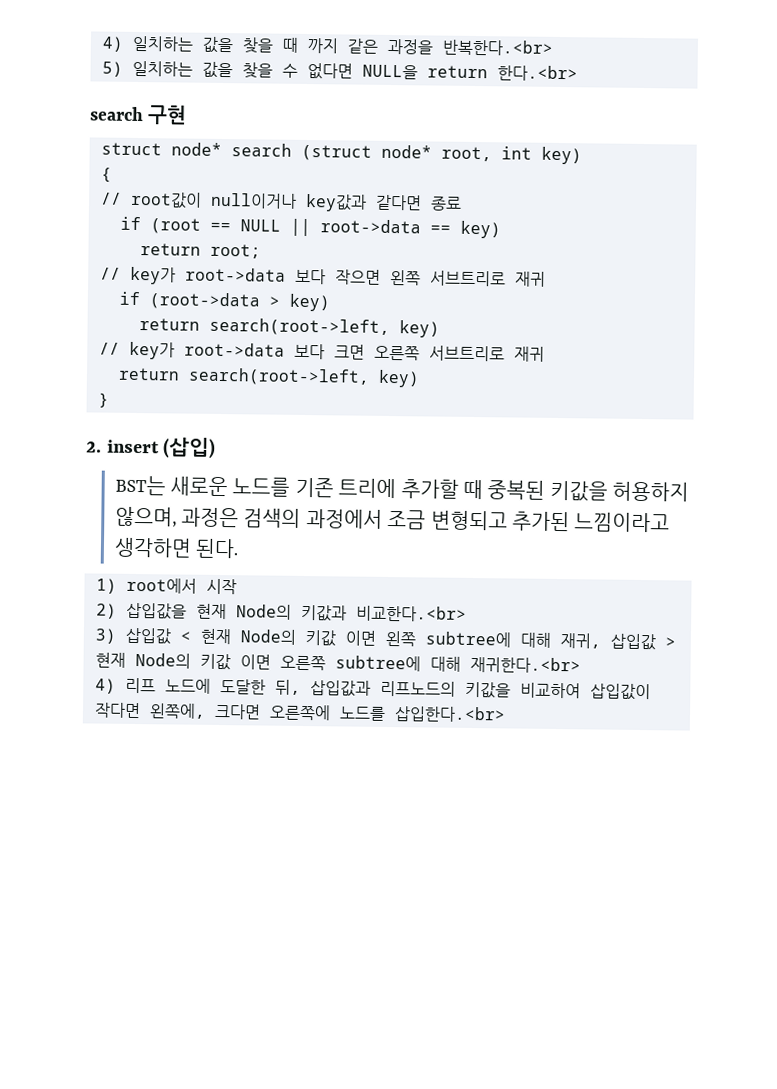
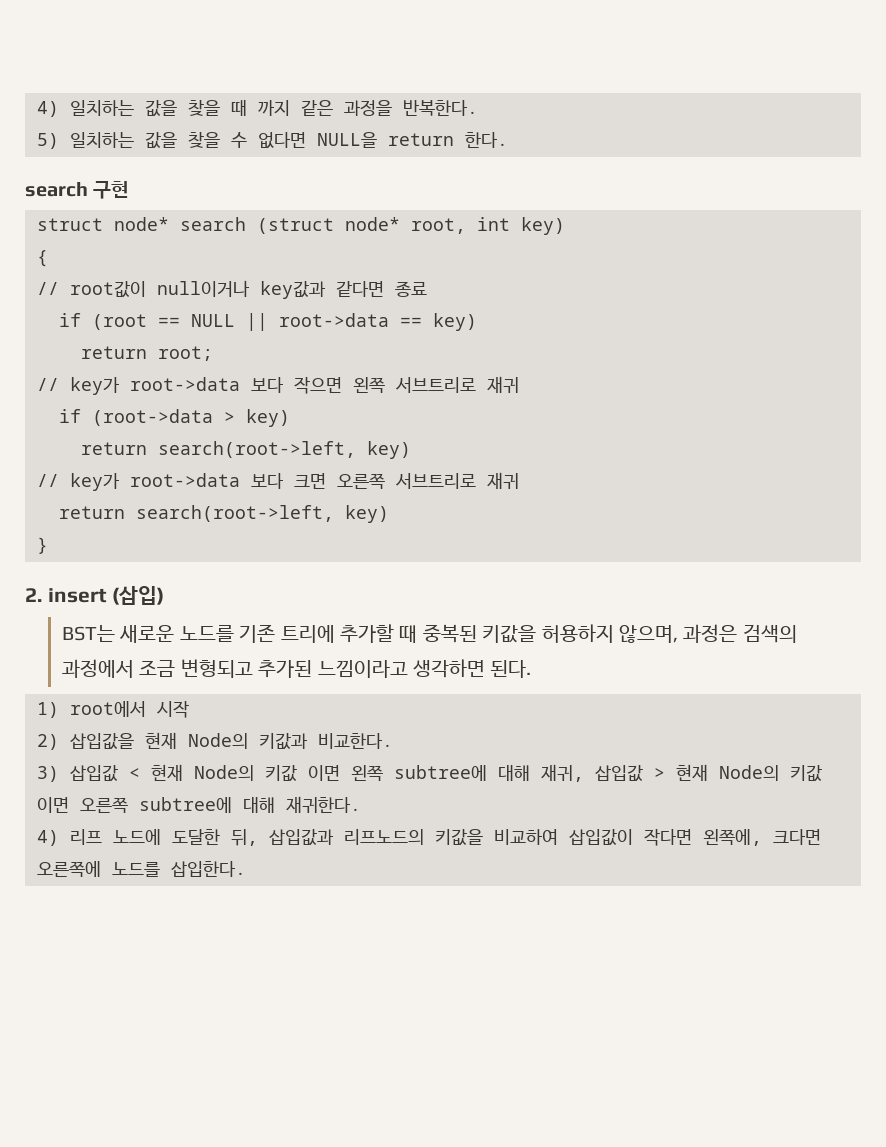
- 4) 일치하는 값을 찾을 때 까지 같은 과정을 반복한다.<br>
+ 4) 일치하는 값을 찾을 때 까지 같은 과정을 반복한다.
- 5) 일치하는 값을 찾을 수 없다면 NULL을 return 한다.<br>
+ 5) 일치하는 값을 찾을 수 없다면 NULL을 return 한다.
- 2) 삽입값을 현재 Node의 키값과 비교한다.<br>
+ 2) 삽입값을 현재 Node의 키값과 비교한다.
- 3) 삽입값 < 현재 Node의 키값 이면 왼쪽 subtree에 대해 재귀, 삽입값 > 현재 Node의 키값 이면 오른쪽 subtree에 대해 재귀한다.<br>
+ 3) 삽입값 < 현재 Node의 키값 이면 왼쪽 subtree에 대해 재귀, 삽입값 > 현재 Node의 키값 이면 오른쪽 subtree에 대해 재귀한다.
- 4) 리프 노드에 도달한 뒤, 삽입값과 리프노드의 키값을 비교하여 삽입값이 작다면 왼쪽에, 크다면 오른쪽에 노드를 삽입한다.<br>
+ 4) 리프 노드에 도달한 뒤, 삽입값과 리프노드의 키값을 비교하여 삽입값이 작다면 왼쪽에, 크다면 오른쪽에 노드를 삽입한다.

